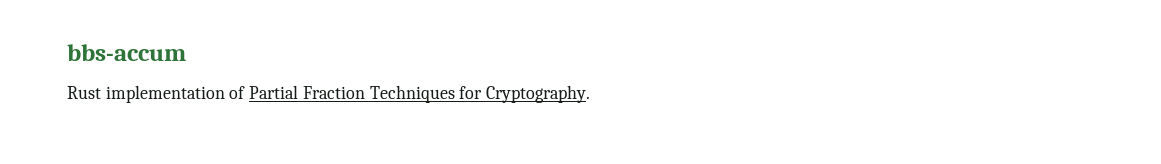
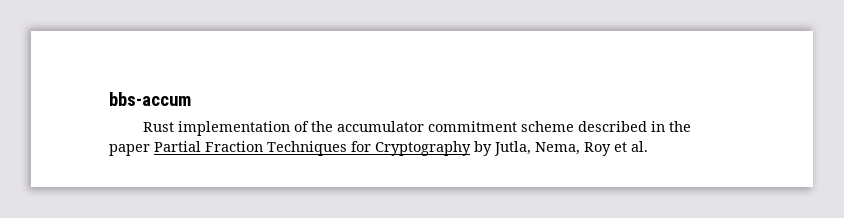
- Rust implementation of Partial Fraction Techniques for Cryptography.
+ Rust implementation of the accumulator commitment scheme described in the paper Partial Fraction Techniques for Cryptography by Jutla, Nema, Roy et al.

